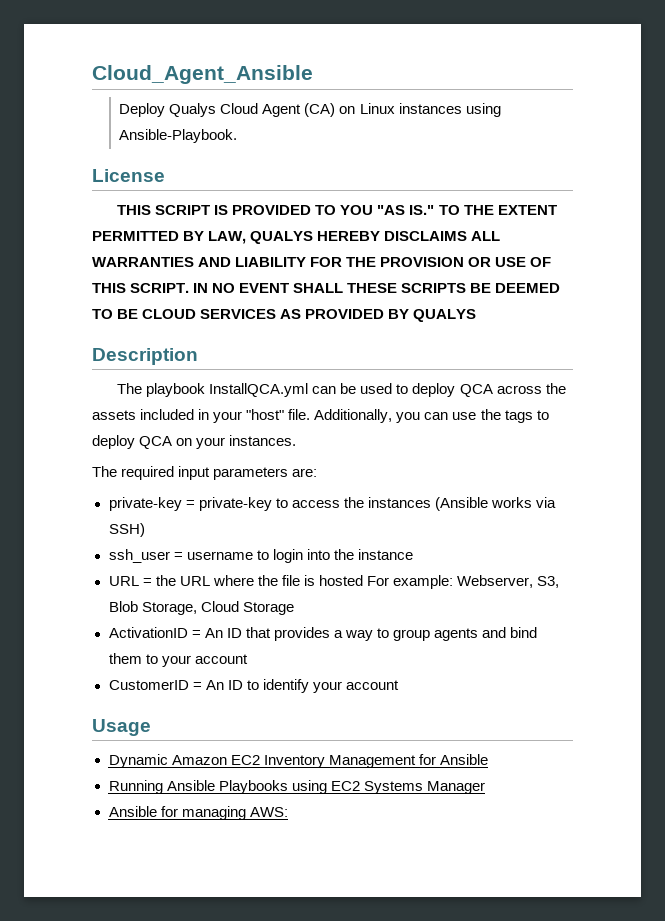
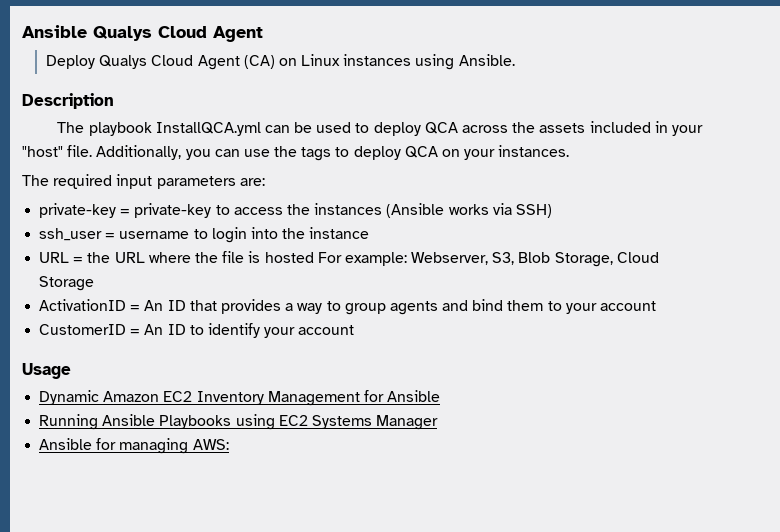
- Cloud_Agent_Ansible
+ Ansible Qualys Cloud Agent
- Deploy Qualys Cloud Agent (CA) on Linux instances using Ansible-Playbook.
- License
- THIS SCRIPT IS PROVIDED TO YOU "AS IS." TO THE EXTENT PERMITTED BY LAW, QUALYS HEREBY DISCLAIMS ALL WARRANTIES AND LIABILITY FOR THE PROVISION OR USE OF THIS SCRIPT. IN NO EVENT SHALL THESE SCRIPTS BE DEEMED TO BE CLOUD SERVICES AS PROVIDED BY QUALYS
+ Deploy Qualys Cloud Agent (CA) on Linux instances using Ansible.

